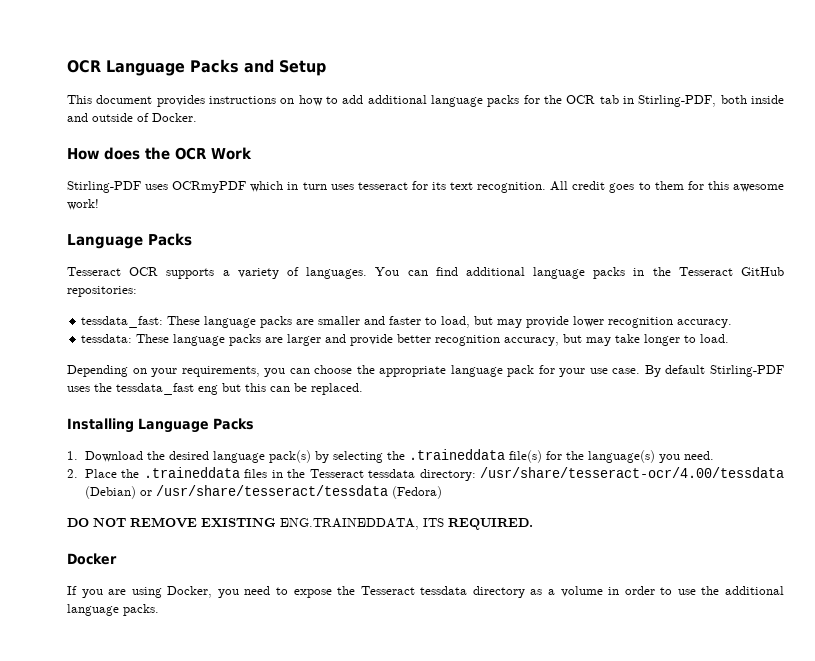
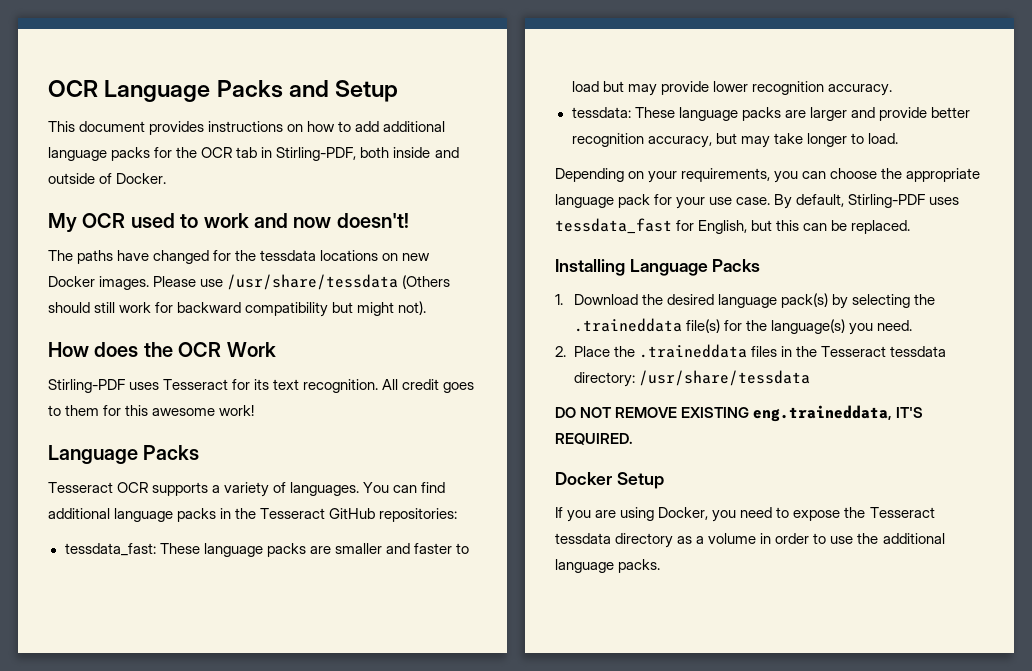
+ My OCR used to work and now doesn't!
+ The paths have changed for the tessdata locations on new Docker images. Please use /usr/share/tessdata (Others should still work for backward compatibility but might not).
- Stirling-PDF uses OCRmyPDF which in turn uses tesseract for its text recognition.
+ Stirling-PDF uses Tesseract for its text recognition.
- tessdata_fast: These language packs are smaller and faster to load, but may provide lower recognition accuracy.
+ tessdata_fast: These language packs are smaller and faster to load but may provide lower recognition accuracy.
- By default Stirling-PDF uses the tessdata_fast eng but this can be replaced.
+ By default, Stirling-PDF uses tessdata_fast for English, but this can be replaced.
- 2. Place the .traineddata files in the Tesseract tessdata directory: /usr/share/tesseract-ocr/4.00/tessdata (Debian) or /usr/share/tesseract/tessdata (Fedora)
+ 2. Place the .traineddata files in the Tesseract tessdata directory: /usr/share/tessdata
- DO NOT REMOVE EXISTING ENG.TRAINEDDATA, ITS REQUIRED.
+ DO NOT REMOVE EXISTING eng.traineddata, IT'S REQUIRED.
- Docker
+ Docker Setup

